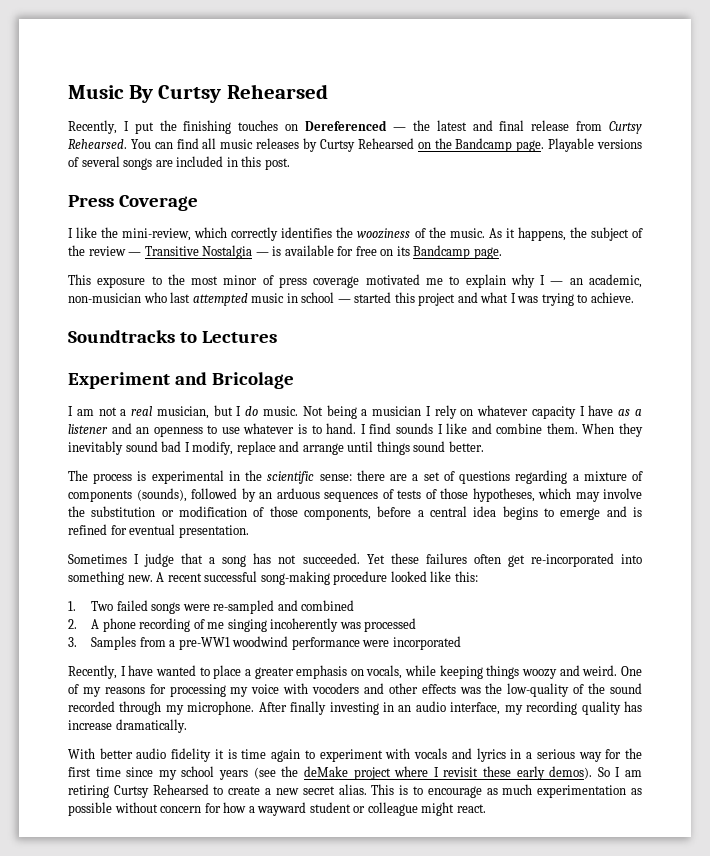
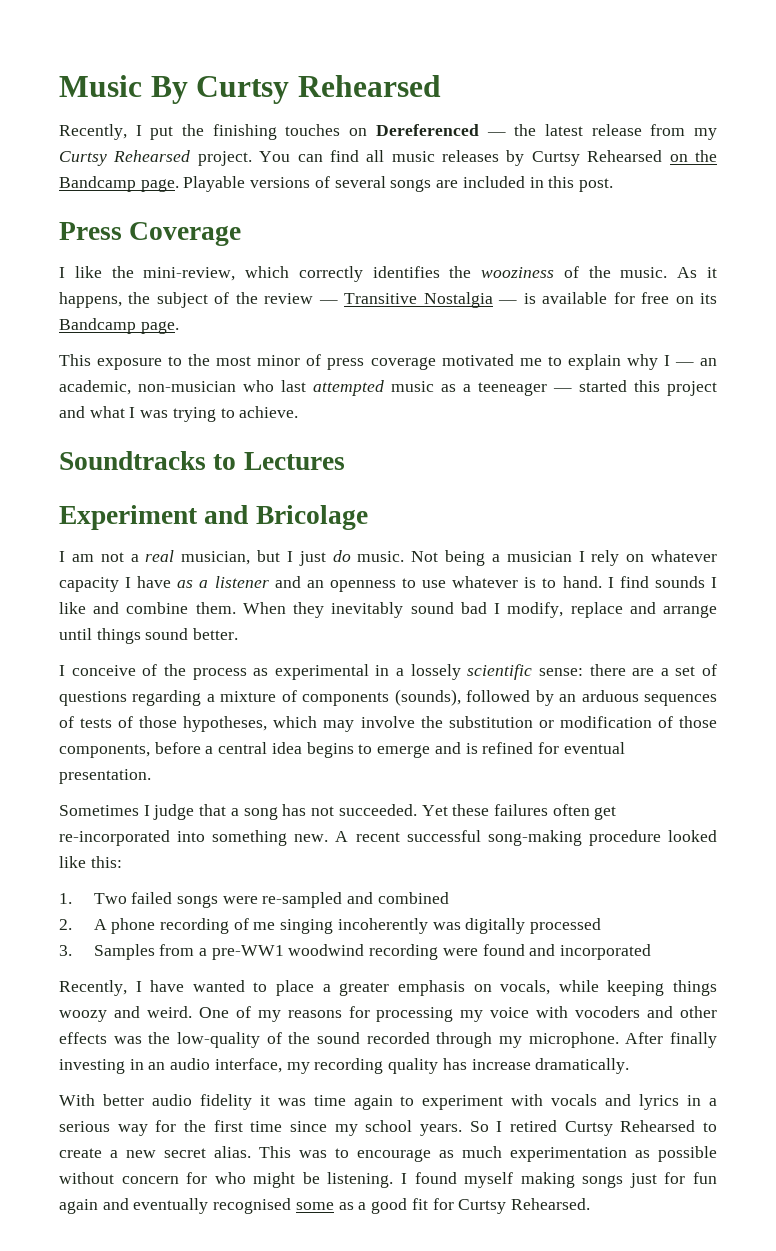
- Recently, I put the finishing touches on Dereferenced — the latest and final release from Curtsy Rehearsed.
+ Recently, I put the finishing touches on Dereferenced — the latest release from my Curtsy Rehearsed project.
- This exposure to the most minor of press coverage motivated me to explain why I — an academic, non-musician who last attempted music in school — started this project and what I was trying to achieve.
+ This exposure to the most minor of press coverage motivated me to explain why I — an academic, non-musician who last attempted music as a teeneager — started this project and what I was trying to achieve.
- I am not a real musician, but I do music.
+ I am not a real musician, but I just do music.
- The process is experimental in the scientific sense: there are a set of questions regarding a mixture of components (sounds), followed by an arduous sequences of tests of those hypotheses, which may involve the substitution or modification of those components, before a central idea begins to emerge and is refined for eventual presentation.
+ I conceive of the process as experimental in a lossely scientific sense: there are a set of questions regarding a mixture of components (sounds), followed by an arduous sequences of tests of those hypotheses, which may involve the substitution or modification of those components, before a central idea begins to emerge and is refined for eventual presentation.
- 2. A phone recording of me singing incoherently was processed
+ 2. A phone recording of me singing incoherently was digitally processed
- 3. Samples from a pre-WW1 woodwind performance were incorporated
+ 3. Samples from a pre-WW1 woodwind recording were found and incorporated
- With better audio fidelity it is time again to experiment with vocals and lyrics in a serious way for the first time since my school years (see the deMake project where I revisit these early demos). So I am retiring Curtsy Rehearsed to create a new secret alias.
+ With better audio fidelity it was time again to experiment with vocals and lyrics in a serious way for the first time since my school years. So I retired Curtsy Rehearsed to create a new secret alias.
- This is to encourage as much experimentation as possible without concern for how a wayward student or colleague might react.
+ This was to encourage as much experimentation as possible without concern for who might be listening. I found myself making songs just for fun again and eventually recognised some as a good fit for Curtsy Rehearsed.

